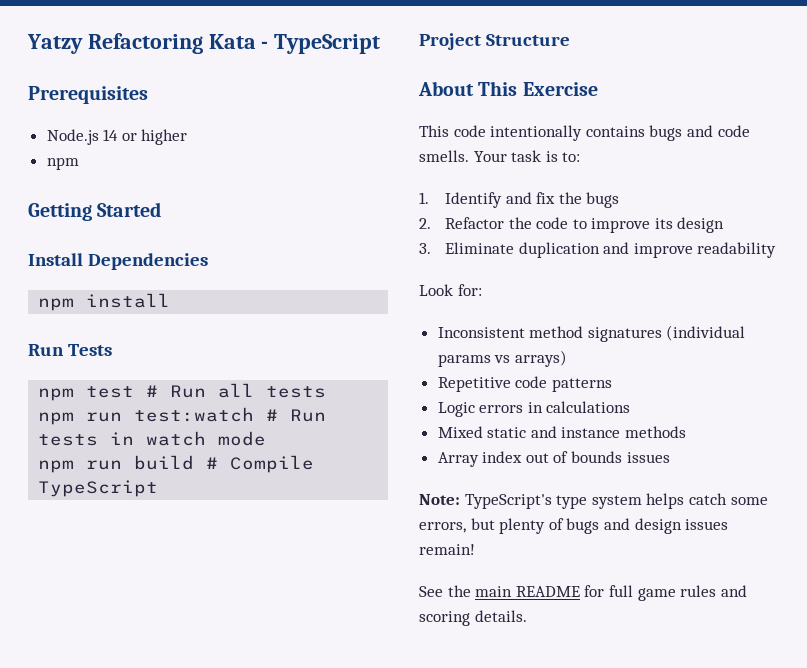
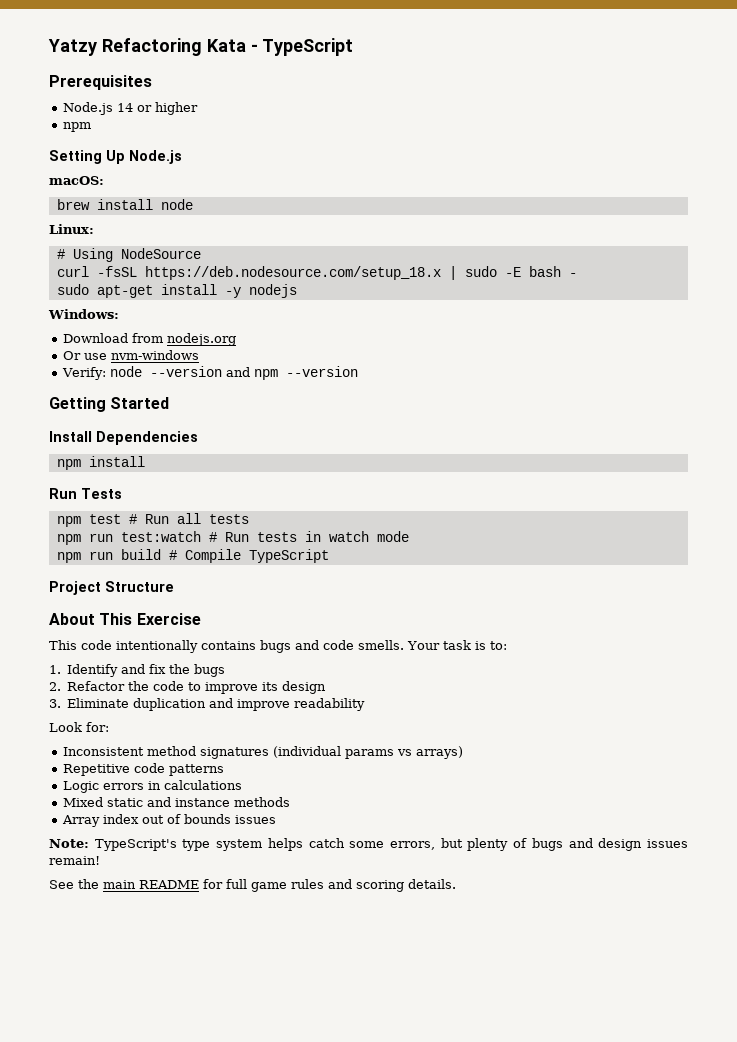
+ Setting Up Node.js
+ macOS:
+ brew install node
+ Linux:
+ # Using NodeSource
+ curl -fsSL https://deb.nodesource.com/setup_18.x | sudo -E bash -
+ sudo apt-get install -y nodejs
+ Windows:
+ Download from nodejs.org
+ Or use nvm-windows
+ Verify: node --version and npm --version

